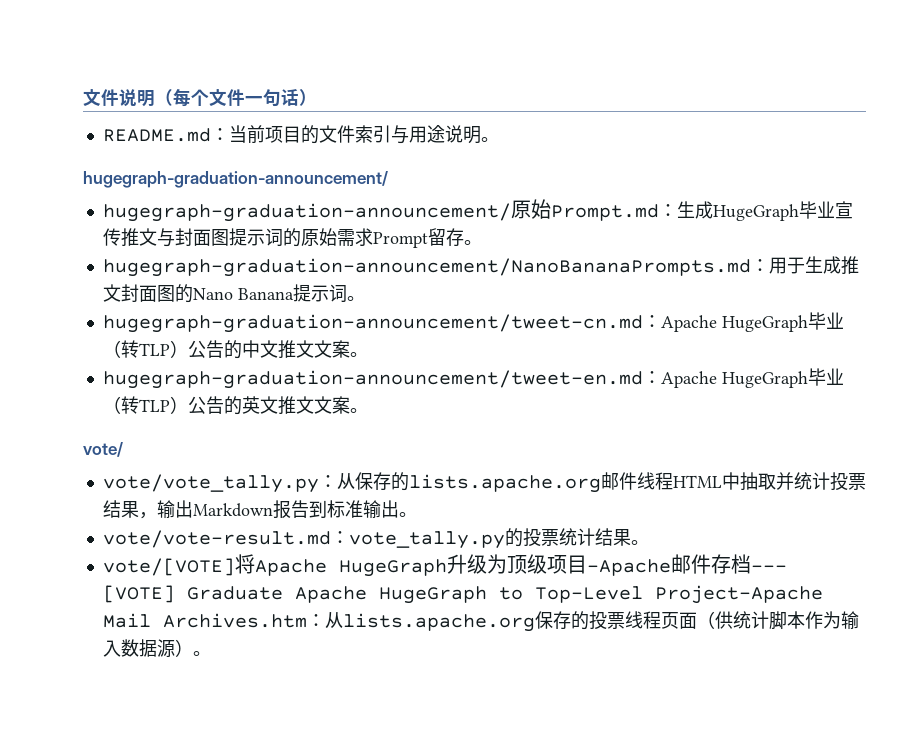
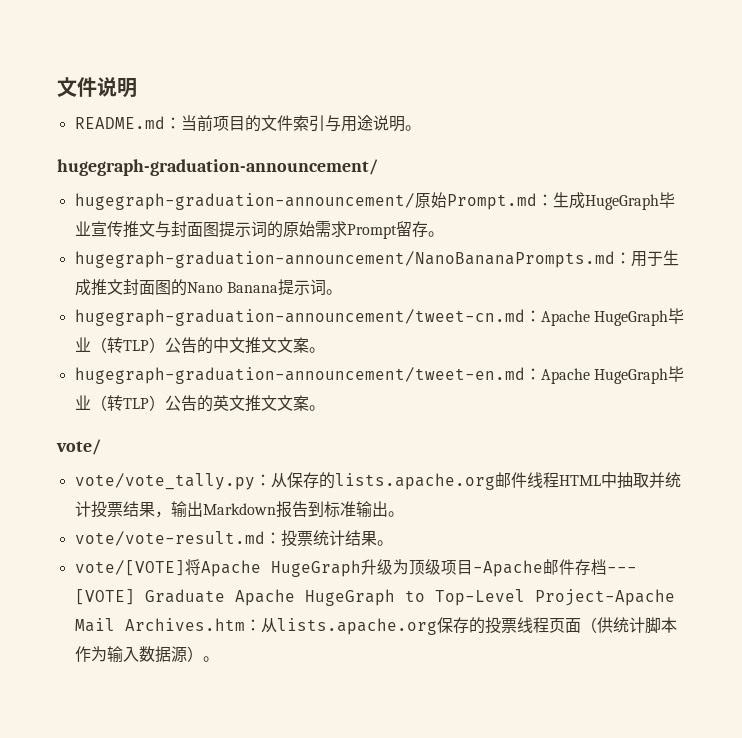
- 文件说明（每个文件一句话）
+ 文件说明
- vote/vote-result.md：vote_tally.py的投票统计结果。
+ vote/vote-result.md：投票统计结果。

